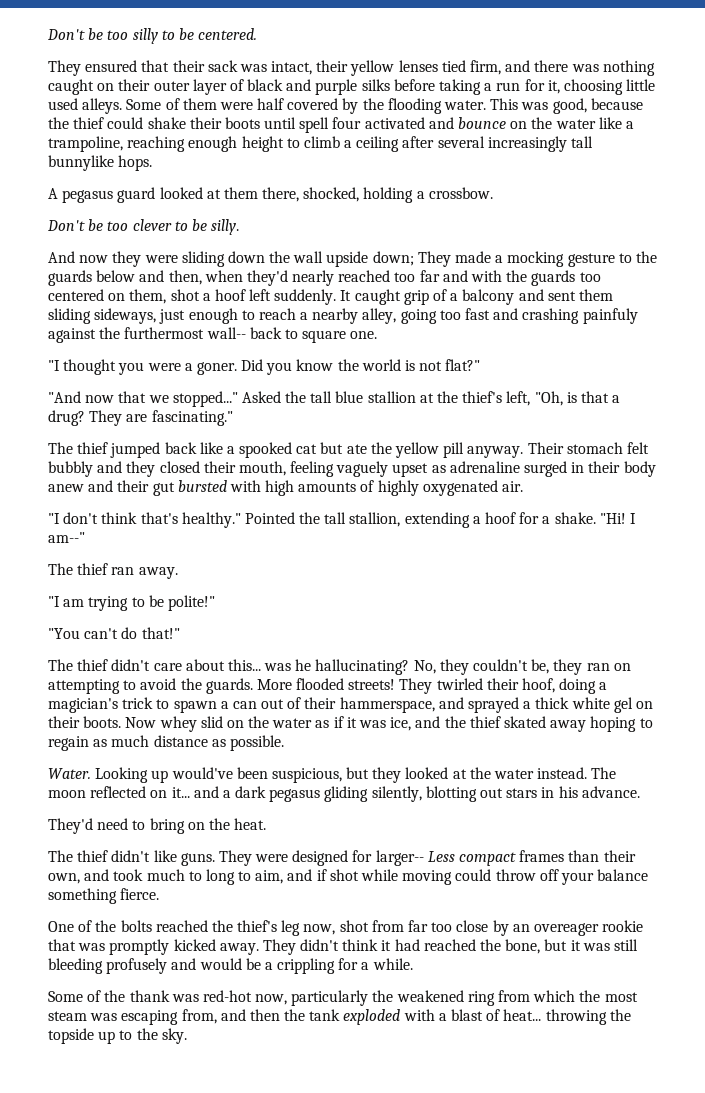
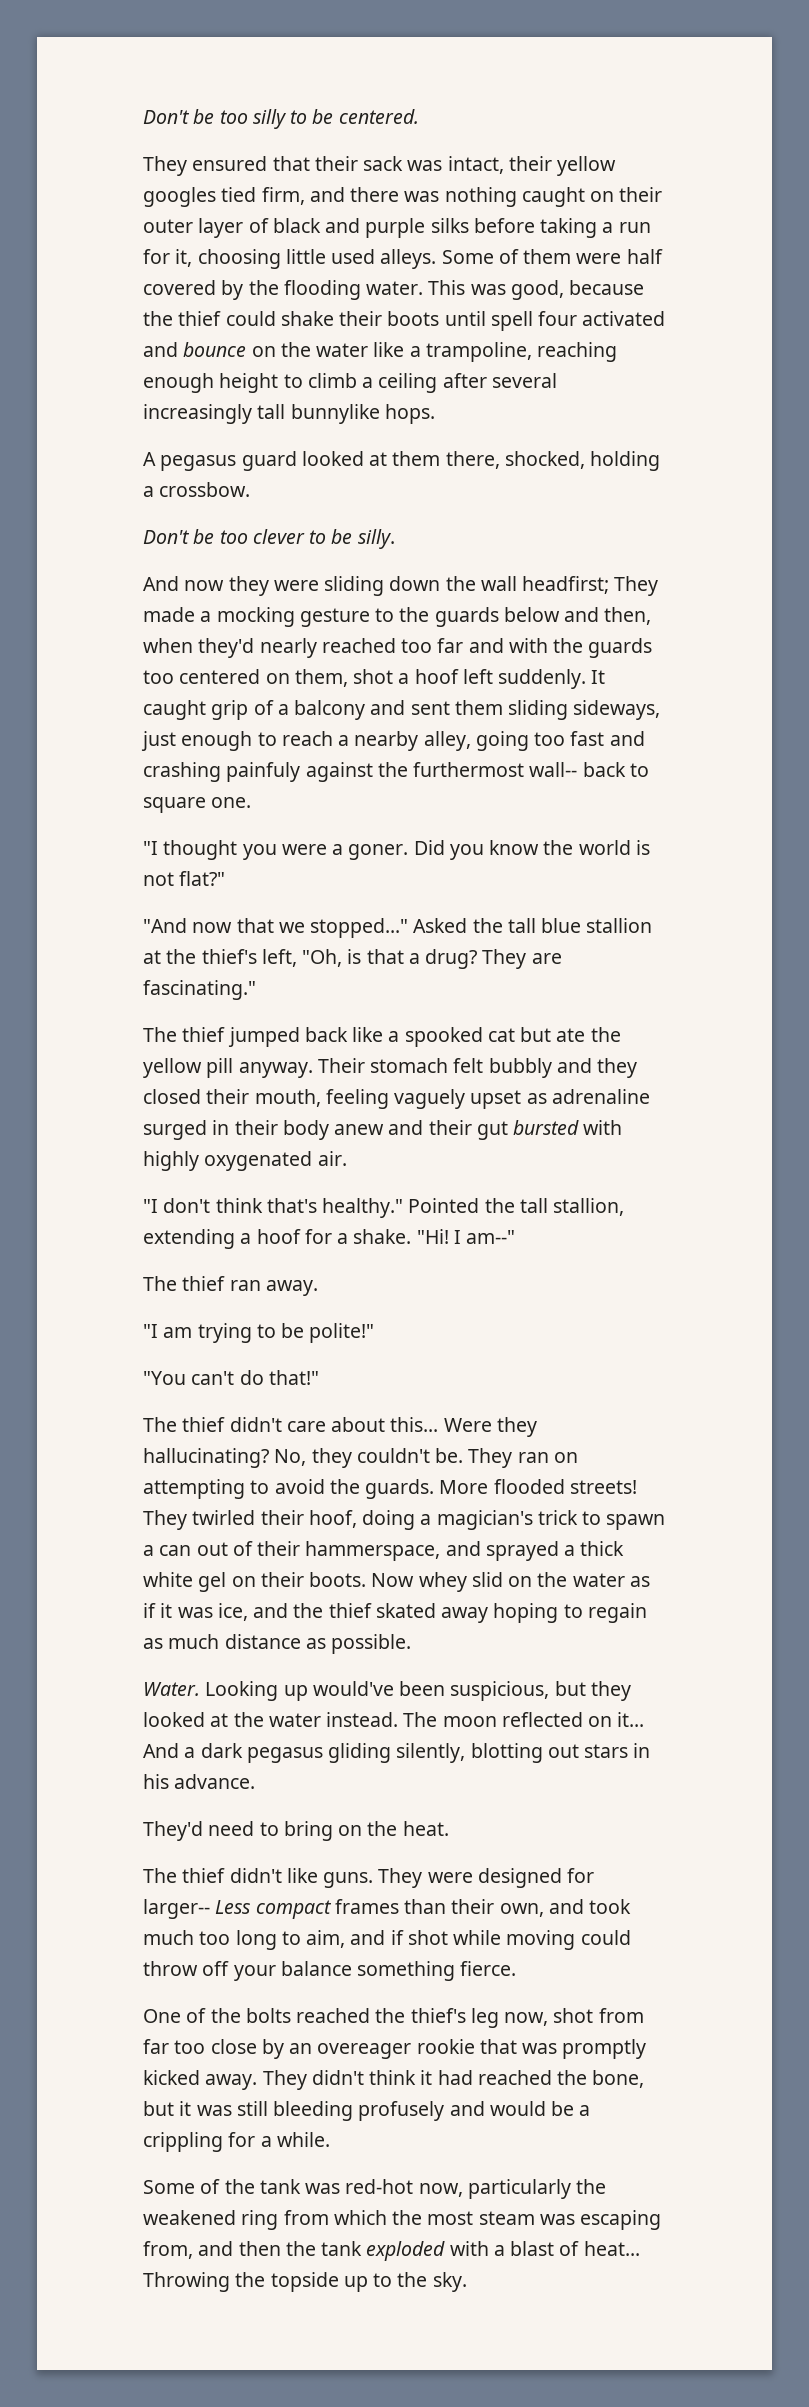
- They ensured that their sack was intact, their yellow lenses tied firm, and there was nothing caught on their outer layer of black and purple silks before taking a run for it, choosing little used alleys.
+ They ensured that their sack was intact, their yellow googles tied firm, and there was nothing caught on their outer layer of black and purple silks before taking a run for it, choosing little used alleys.
- And now they were sliding down the wall upside down; They made a mocking gesture to the guards below and then, when they'd nearly reached too far and with the guards too centered on them, shot a hoof left suddenly.
+ And now they were sliding down the wall headfirst; They made a mocking gesture to the guards below and then, when they'd nearly reached too far and with the guards too centered on them, shot a hoof left suddenly.
- Their stomach felt bubbly and they closed their mouth, feeling vaguely upset as adrenaline surged in their body anew and their gut bursted with high amounts of highly oxygenated air.
+ Their stomach felt bubbly and they closed their mouth, feeling vaguely upset as adrenaline surged in their body anew and their gut bursted with highly oxygenated air.
- The thief didn't care about this... was he hallucinating?
+ The thief didn't care about this... Were they hallucinating?
- No, they couldn't be, they ran on attempting to avoid the guards.
+ No, they couldn't be. They ran on attempting to avoid the guards.
- The moon reflected on it... and a dark pegasus gliding silently, blotting out stars in his advance.
+ The moon reflected on it... And a dark pegasus gliding silently, blotting out stars in his advance.
- They were designed for larger-- Less compact frames than their own, and took much to long to aim, and if shot while moving could throw off your balance something fierce.
+ They were designed for larger-- Less compact frames than their own, and took much too long to aim, and if shot while moving could throw off your balance something fierce.
- Some of the thank was red-hot now, particularly the weakened ring from which the most steam was escaping from, and then the tank exploded with a blast of heat... throwing the topside up to the sky.
+ Some of the tank was red-hot now, particularly the weakened ring from which the most steam was escaping from, and then the tank exploded with a blast of heat... Throwing the topside up to the sky.

